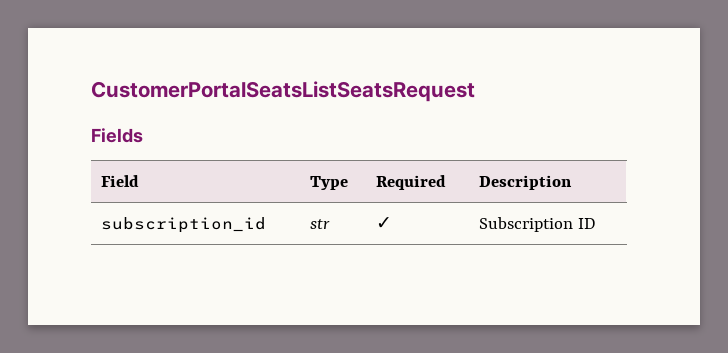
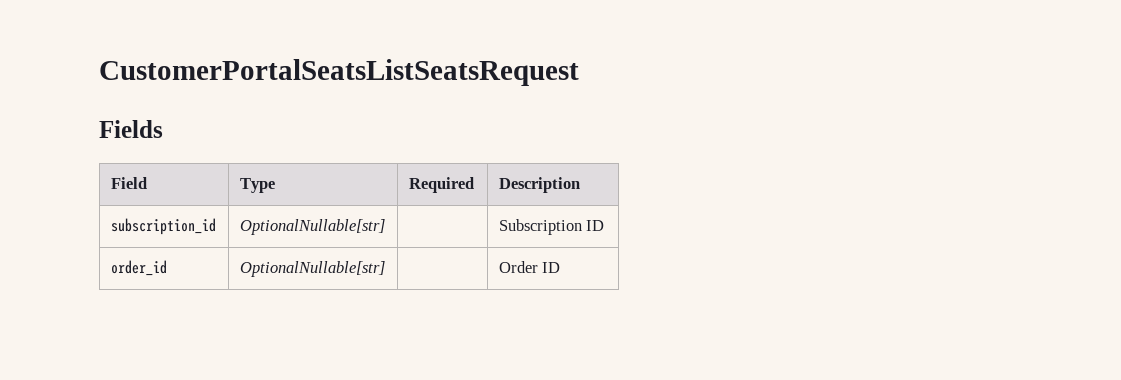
- subscription_id | str | ✓ | Subscription ID
+ subscription_id | OptionalNullable[str] | | Subscription ID
+ order_id | OptionalNullable[str] | | Order ID

